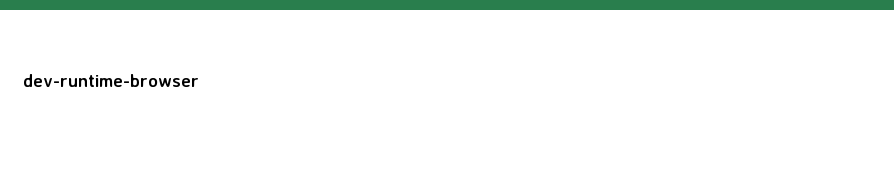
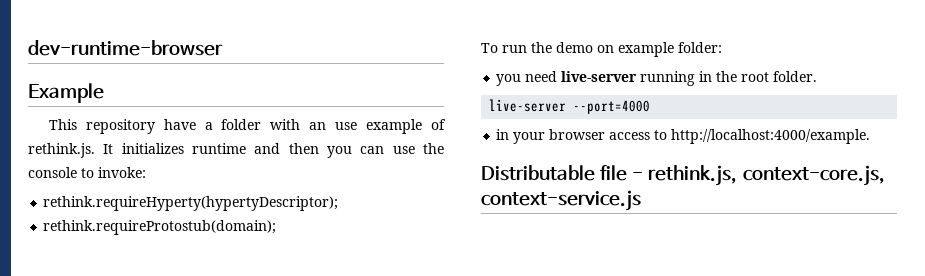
+ Example
+ This repository have a folder with an use example of rethink.js. It initializes runtime and then you can use the console to invoke:
+ rethink.requireHyperty(hypertyDescriptor);
+ rethink.requireProtostub(domain);
+ To run the demo on example folder:
+ you need live-server running in the root folder.
+ live-server --port=4000
+ in your browser access to http://localhost:4000/example.
+ Distributable file - rethink.js, context-core.js, context-service.js

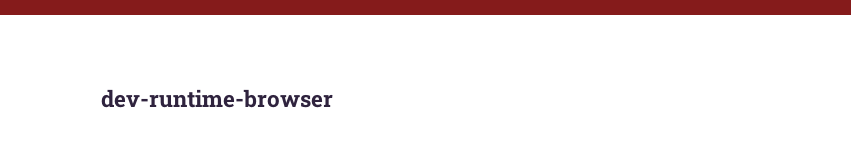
- Example
- This repository have a folder with an use example of rethink.js. It initializes runtime and then you can use the console to invoke:
- rethink.requireHyperty(hypertyDescriptor);
- rethink.requireProtostub(domain);
- To run the demo on example folder:
- you need live-server running in the root folder.
- live-server --port=4000
- in your browser access to http://localhost:4000/example.
- Distributable file - rethink.js, context-core.js, context-service.js

